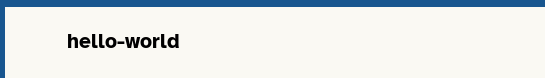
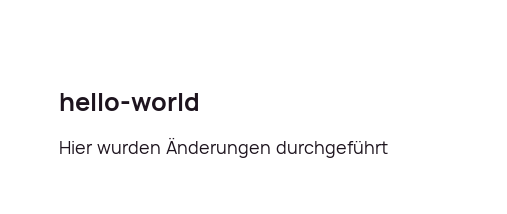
+ Hier wurden Änderungen durchgeführt

